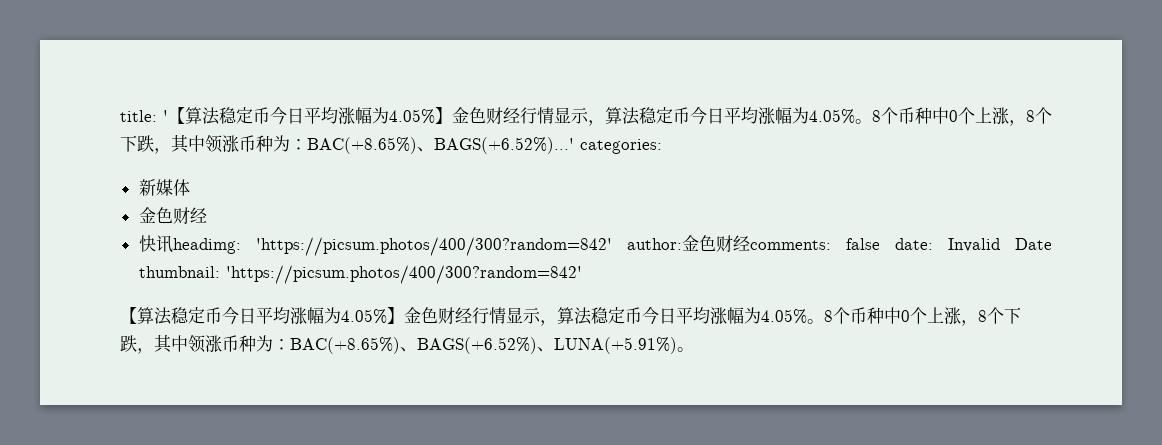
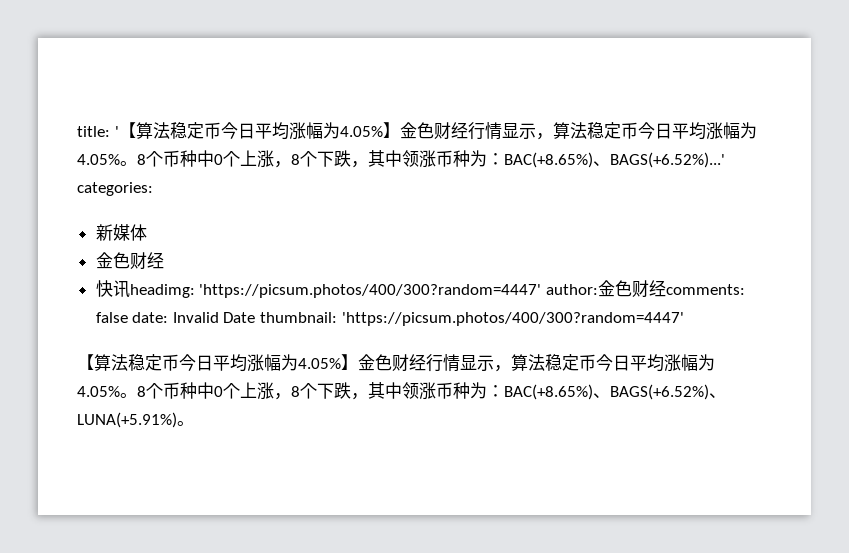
- 快讯headimg: 'https://picsum.photos/400/300?random=842' author:金色财经comments: false date: Invalid Date thumbnail: 'https://picsum.photos/400/300?random=842'
+ 快讯headimg: 'https://picsum.photos/400/300?random=4447' author:金色财经comments: false date: Invalid Date thumbnail: 'https://picsum.photos/400/300?random=4447'

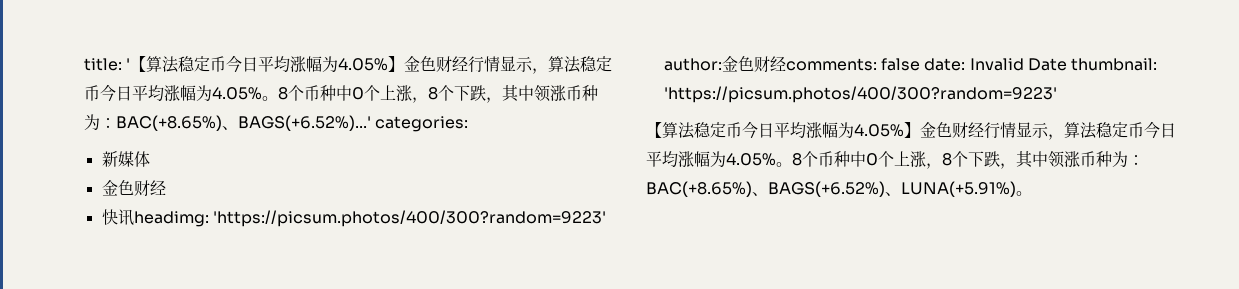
- 快讯headimg: 'https://picsum.photos/400/300?random=4447' author:金色财经comments: false date: Invalid Date thumbnail: 'https://picsum.photos/400/300?random=4447'
+ 快讯headimg: 'https://picsum.photos/400/300?random=9223' author:金色财经comments: false date: Invalid Date thumbnail: 'https://picsum.photos/400/300?random=9223'

